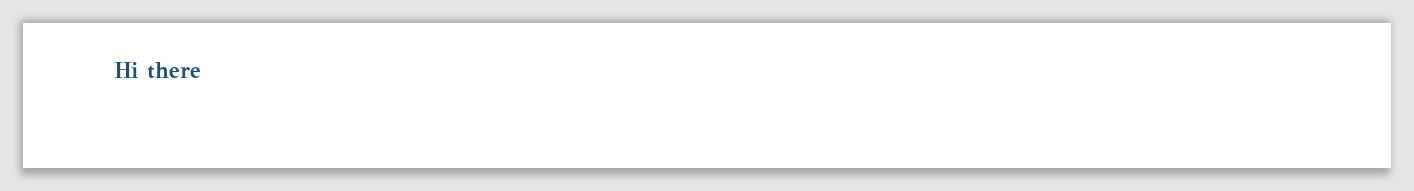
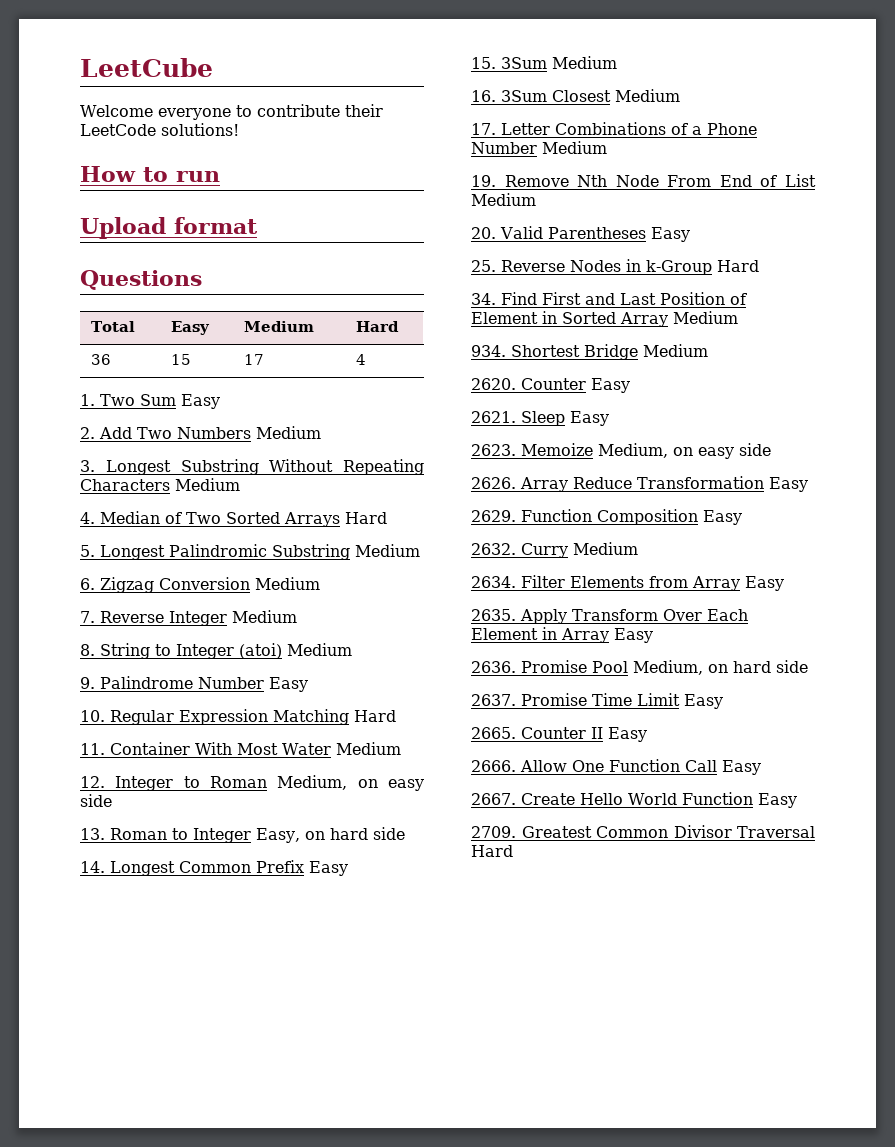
- Hi there
+ LeetCube
+ Welcome everyone to contribute their LeetCode solutions!
+ How to run
+ Upload format
+ Questions
+ Total | Easy | Medium | Hard
+ 36 | 15 | 17 | 4
+ 1. Two Sum Easy
+ 2. Add Two Numbers Medium
+ 3. Longest Substring Without Repeating Characters Medium
+ 4. Median of Two Sorted Arrays Hard
+ 5. Longest Palindromic Substring Medium
+ 6. Zigzag Conversion Medium
+ 7. Reverse Integer Medium
+ 8. String to Integer (atoi) Medium
+ 9. Palindrome Number Easy
+ 10. Regular Expression Matching Hard
+ 11. Container With Most Water Medium
+ 12. Integer to Roman Medium, on easy side
+ 13. Roman to Integer Easy, on hard side
+ 14. Longest Common Prefix Easy
+ 15. 3Sum Medium
+ 16. 3Sum Closest Medium
+ 17. Letter Combinations of a Phone Number Medium
+ 19. Remove Nth Node From End of List Medium
+ 20. Valid Parentheses Easy
+ 25. Reverse Nodes in k-Group Hard
+ 34. Find First and Last Position of Element in Sorted Array Medium
+ 934. Shortest Bridge Medium
+ 2620. Counter Easy
+ 2621. Sleep Easy
+ 2623. Memoize Medium, on easy side
+ 2626. Array Reduce Transformation Easy
+ 2629. Function Composition Easy
+ 2632. Curry Medium
+ 2634. Filter Elements from Array Easy
+ 2635. Apply Transform Over Each Element in Array Easy
+ 2636. Promise Pool Medium, on hard side
+ 2637. Promise Time Limit Easy
+ 2665. Counter II Easy
+ 2666. Allow One Function Call Easy
+ 2667. Create Hello World Function Easy
+ 2709. Greatest Common Divisor Traversal Hard

